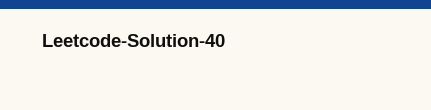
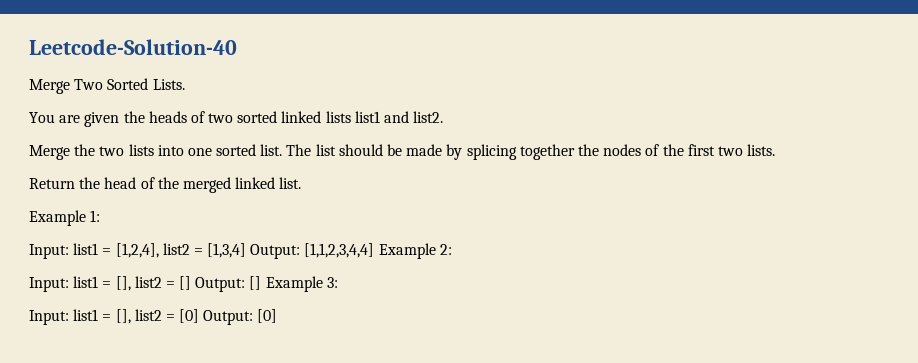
+ Merge Two Sorted Lists.
+ You are given the heads of two sorted linked lists list1 and list2.
+ Merge the two lists into one sorted list. The list should be made by splicing together the nodes of the first two lists.
+ Return the head of the merged linked list.
+ Example 1:
+ Input: list1 = [1,2,4], list2 = [1,3,4] Output: [1,1,2,3,4,4] Example 2:
+ Input: list1 = [], list2 = [] Output: [] Example 3:
+ Input: list1 = [], list2 = [0] Output: [0]

